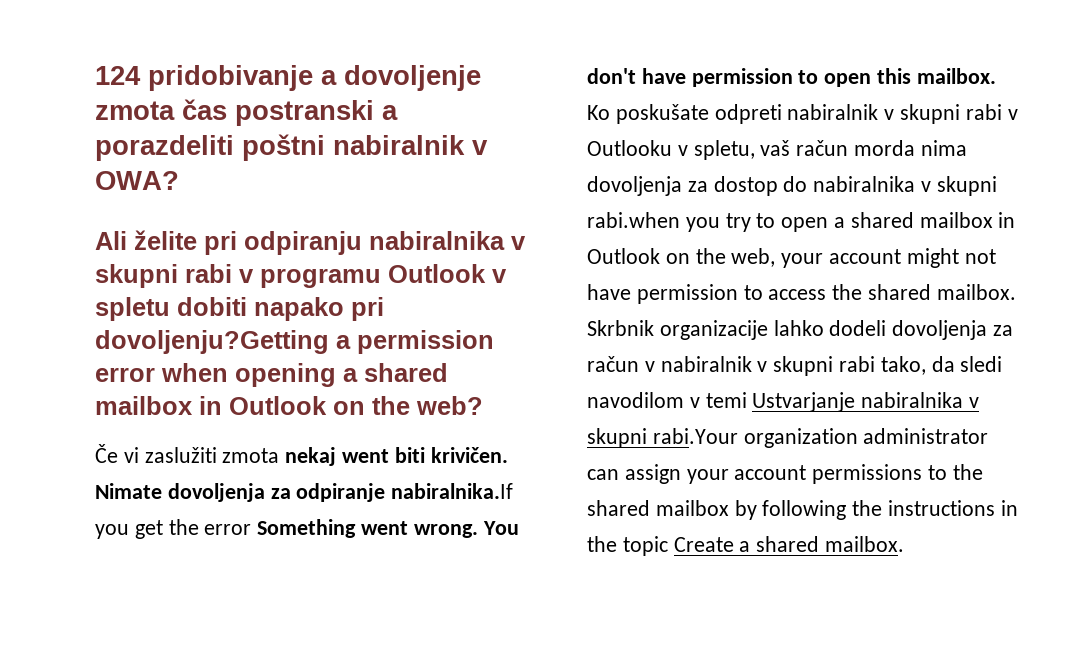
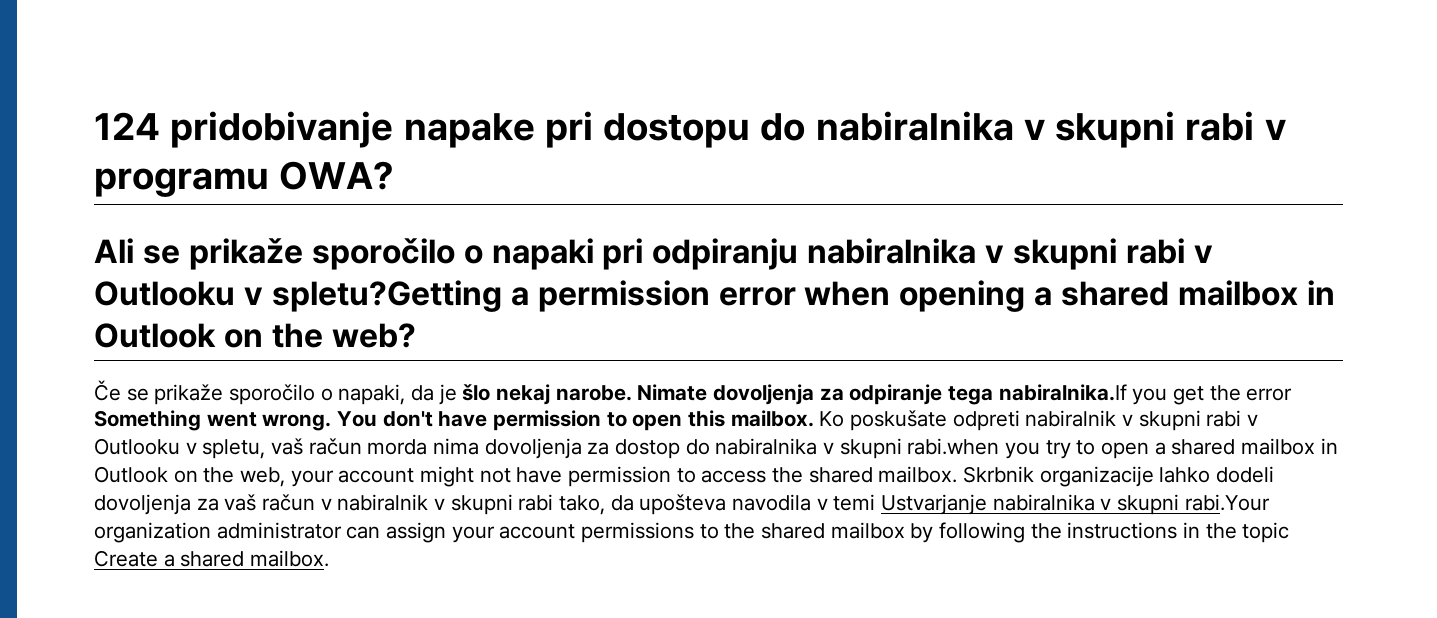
- 124 pridobivanje a dovoljenje zmota čas postranski a porazdeliti poštni nabiralnik v OWA?
- Ali želite pri odpiranju nabiralnika v skupni rabi v programu Outlook v spletu dobiti napako pri dovoljenju?Getting a permission error when opening a shared mailbox in Outlook on the web?
+ 124 pridobivanje napake pri dostopu do nabiralnika v skupni rabi v programu OWA?
+ Ali se prikaže sporočilo o napaki pri odpiranju nabiralnika v skupni rabi v Outlooku v spletu?Getting a permission error when opening a shared mailbox in Outlook on the web?
- Če vi zaslužiti zmota nekaj went biti krivičen.
+ Če se prikaže sporočilo o napaki, da je šlo nekaj narobe.
- Nimate dovoljenja za odpiranje nabiralnika.If you get the error Something went wrong.
+ Nimate dovoljenja za odpiranje tega nabiralnika.If you get the error Something went wrong.
- Skrbnik organizacije lahko dodeli dovoljenja za račun v nabiralnik v skupni rabi tako, da sledi navodilom v temi Ustvarjanje nabiralnika v skupni rabi.Your organization administrator can assign your account permissions to the shared mailbox by following the instructions in the topic Create a shared mailbox.
+ Skrbnik organizacije lahko dodeli dovoljenja za vaš račun v nabiralnik v skupni rabi tako, da upošteva navodila v temi Ustvarjanje nabiralnika v skupni rabi.Your organization administrator can assign your account permissions to the shared mailbox by following the instructions in the topic Create a shared mailbox.

